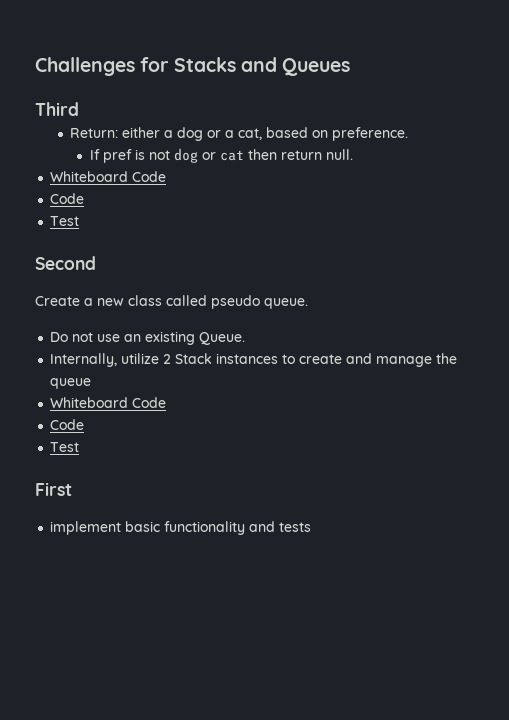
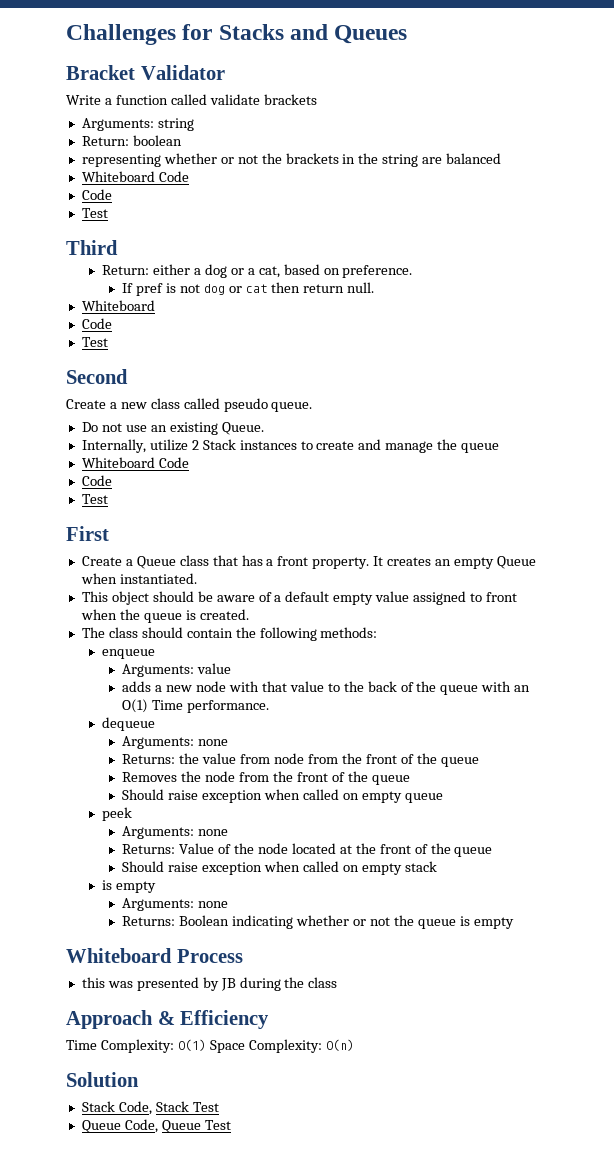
+ Bracket Validator
+ Write a function called validate brackets
+ Arguments: string
+ Return: boolean
+ representing whether or not the brackets in the string are balanced
+ Whiteboard Code
+ Code
+ Test
  If pref is not dog or cat then return null.
- Whiteboard Code
+ Whiteboard
- implement basic functionality and tests
+ Create a Queue class that has a front property. It creates an empty Queue when instantiated.
+ This object should be aware of a default empty value assigned to front when the queue is created.
+ The class should contain the following methods:
+ enqueue
+ Arguments: value
+ adds a new node with that value to the back of the queue with an O(1) Time performance.
+ dequeue
+ Arguments: none
+ Returns: the value from node from the front of the queue
+ Removes the node from the front of the queue
+ Should raise exception when called on empty queue
+ peek
+ Arguments: none
+ Returns: Value of the node located at the front of the queue
+ Should raise exception when called on empty stack
+ is empty
+ Arguments: none
+ Returns: Boolean indicating whether or not the queue is empty
+ Whiteboard Process
+ this was presented by JB during the class
+ Approach & Efficiency
+ Time Complexity: O(1) Space Complexity: O(n)
+ Solution
+ Stack Code, Stack Test
+ Queue Code, Queue Test

